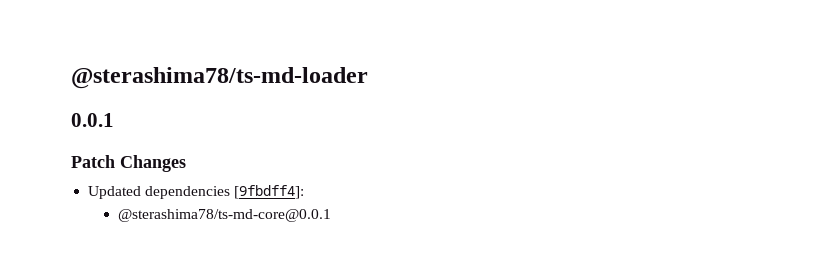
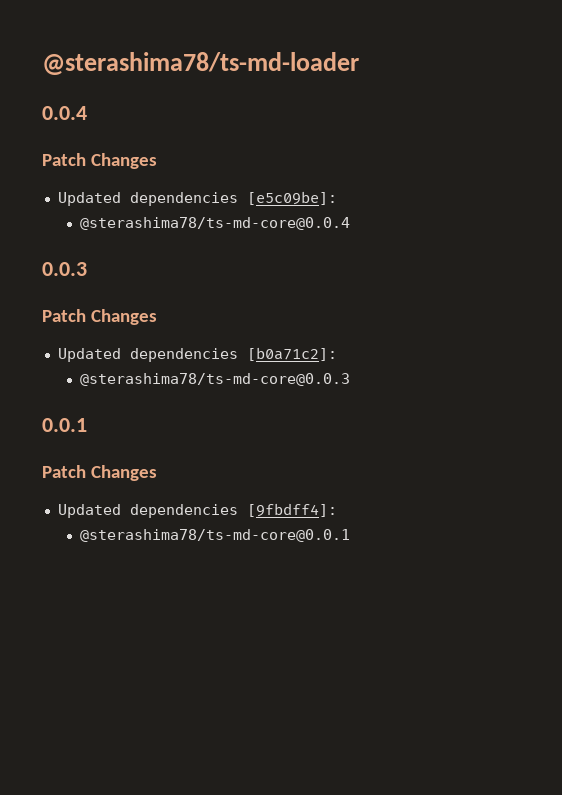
+ 0.0.4
+ Patch Changes
+ Updated dependencies [e5c09be]:
+ @sterashima78/ts-md-core@0.0.4
+ 0.0.3
+ Patch Changes
+ Updated dependencies [b0a71c2]:
+ @sterashima78/ts-md-core@0.0.3

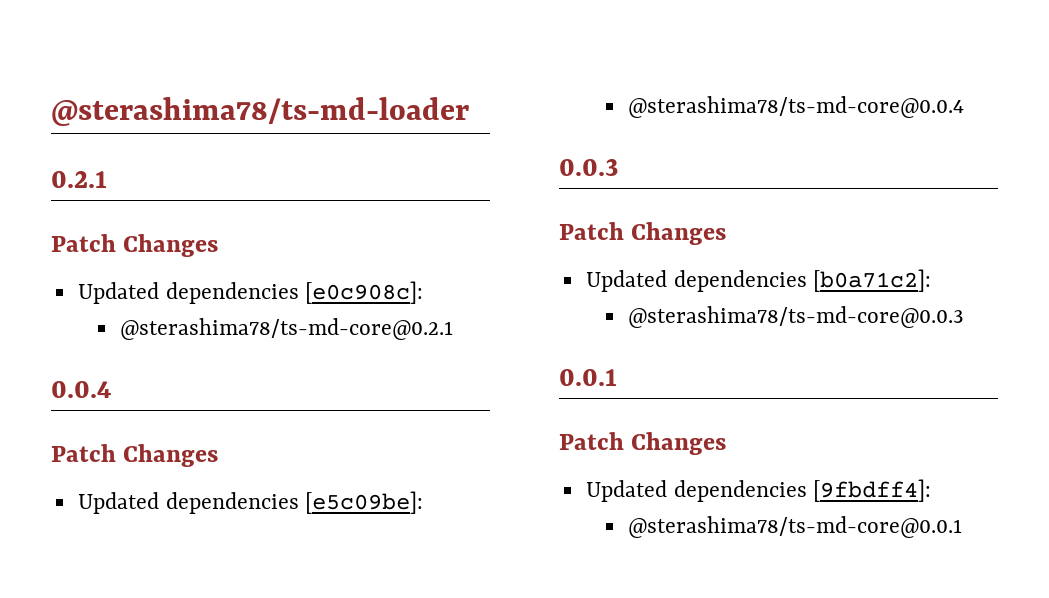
+ 0.2.1
+ Patch Changes
+ Updated dependencies [e0c908c]:
+ @sterashima78/ts-md-core@0.2.1

